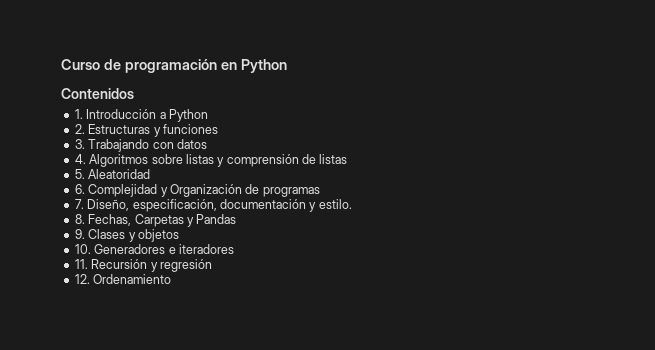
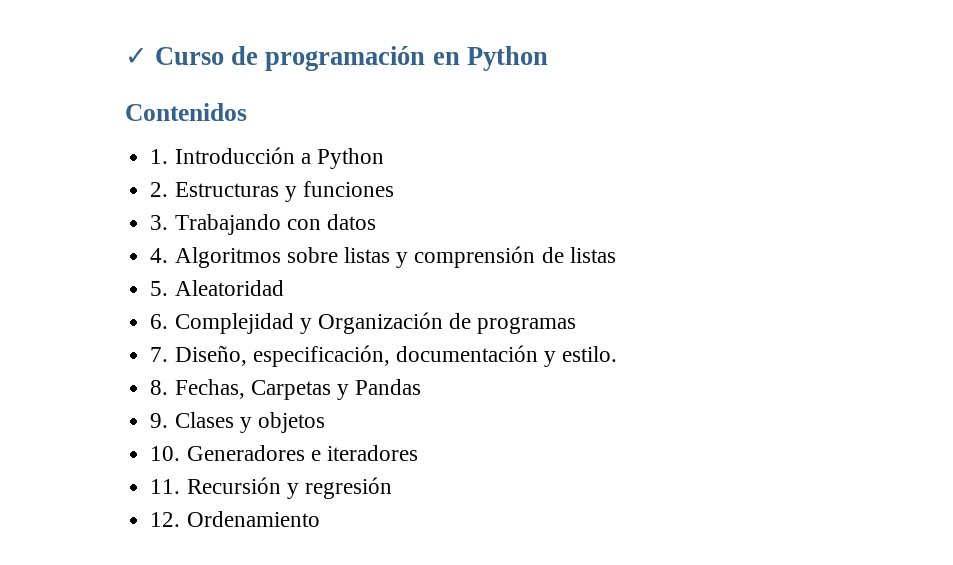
- Curso de programación en Python
+ ✓ Curso de programación en Python

